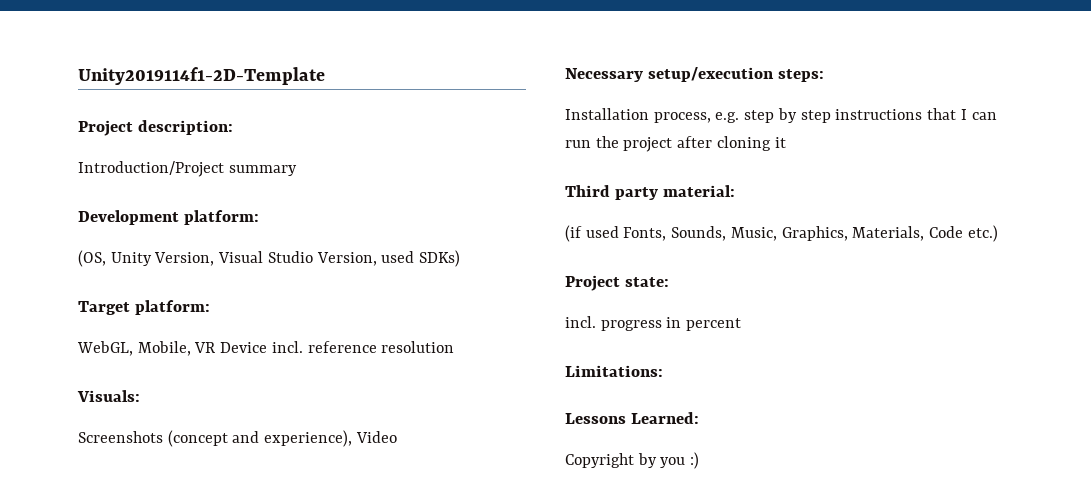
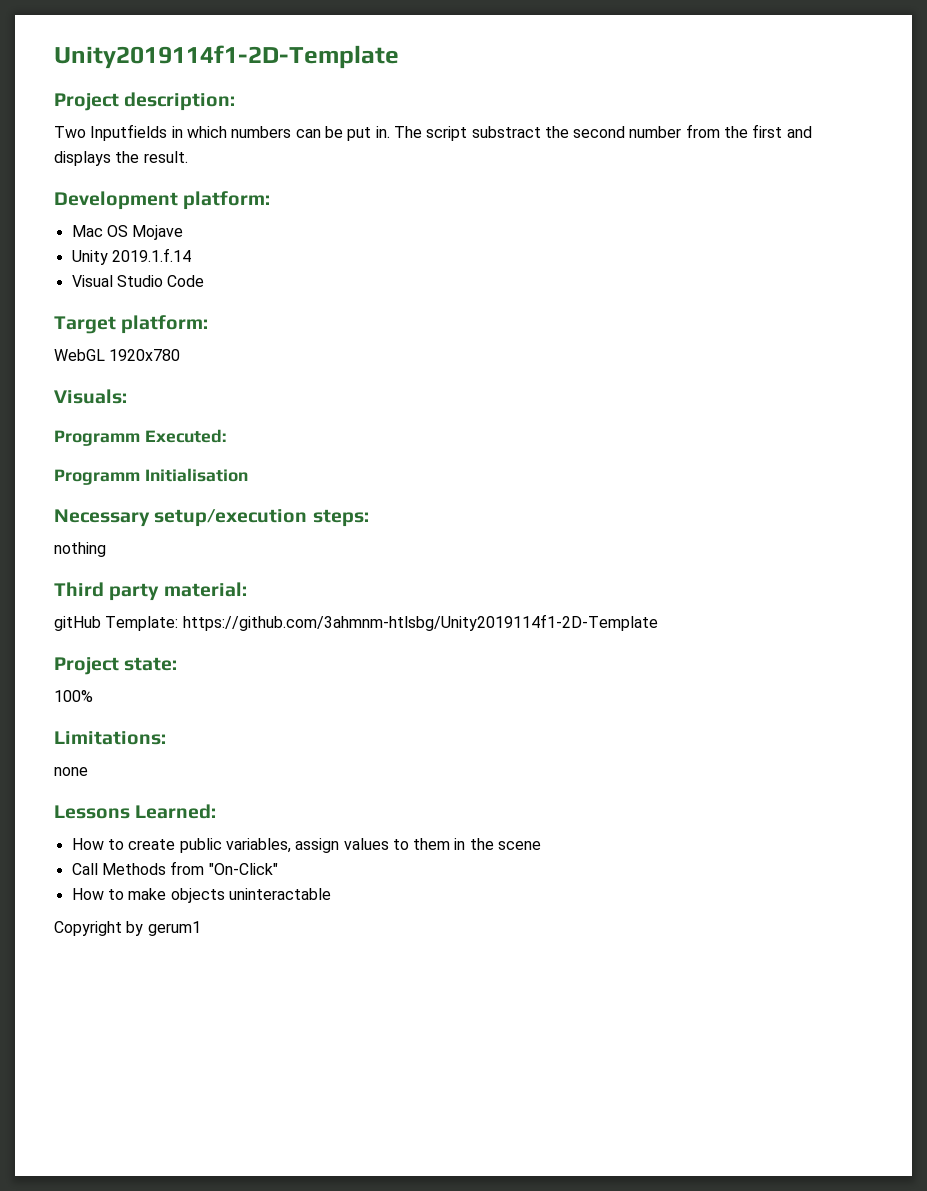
- Introduction/Project summary
+ Two Inputfields in which numbers can be put in. The script substract the second number from the first and displays the result.
  Development platform:
- (OS, Unity Version, Visual Studio Version, used SDKs)
+ Mac OS Mojave
+ Unity 2019.1.f.14
+ Visual Studio Code
  Target platform:
- WebGL, Mobile, VR Device incl. reference resolution
+ WebGL 1920x780
  Visuals:
- Screenshots (concept and experience), Video
+ Programm Executed:
+ Programm Initialisation
  Necessary setup/execution steps:
- Installation process, e.g. step by step instructions that I can run the project after cloning it
+ nothing
  Third party material:
- (if used Fonts, Sounds, Music, Graphics, Materials, Code etc.)
+ gitHub Template: https://github.com/3ahmnm-htlsbg/Unity2019114f1-2D-Template
  Project state:
- incl. progress in percent
+ 100%
+ none
+ How to create public variables, assign values to them in the scene
+ Call Methods from "On-Click"
+ How to make objects uninteractable
- Copyright by you :)
+ Copyright by gerum1

